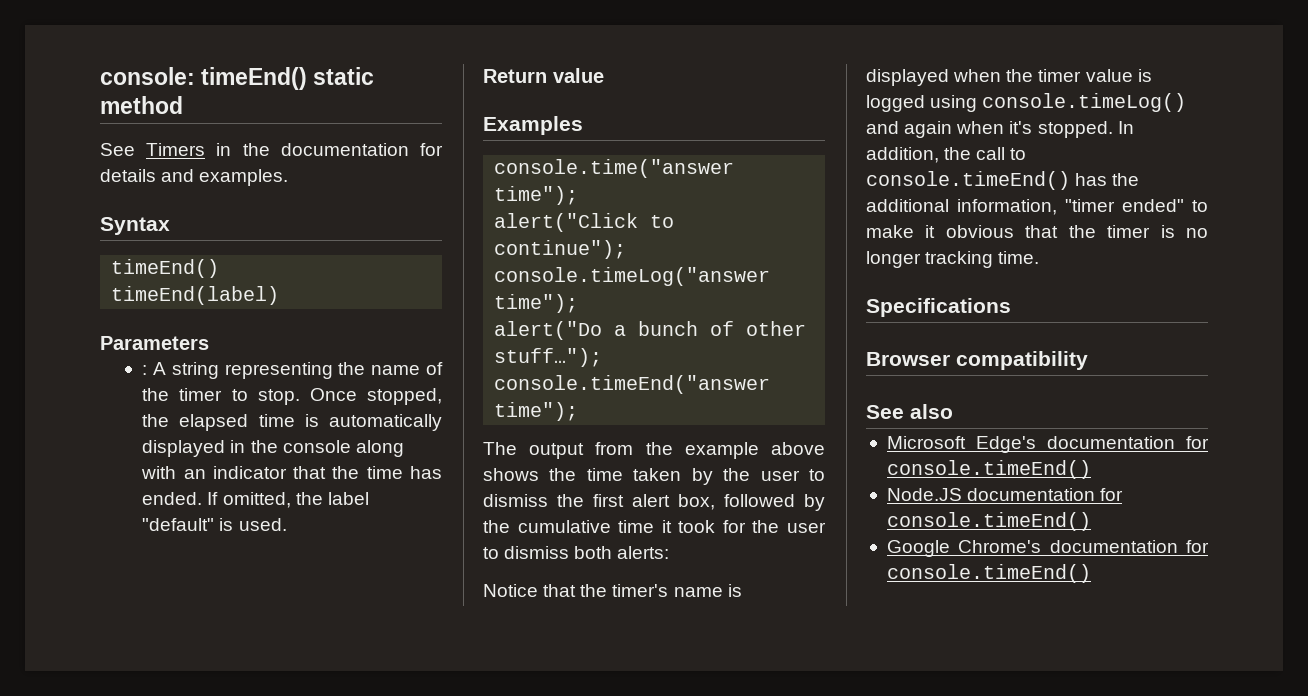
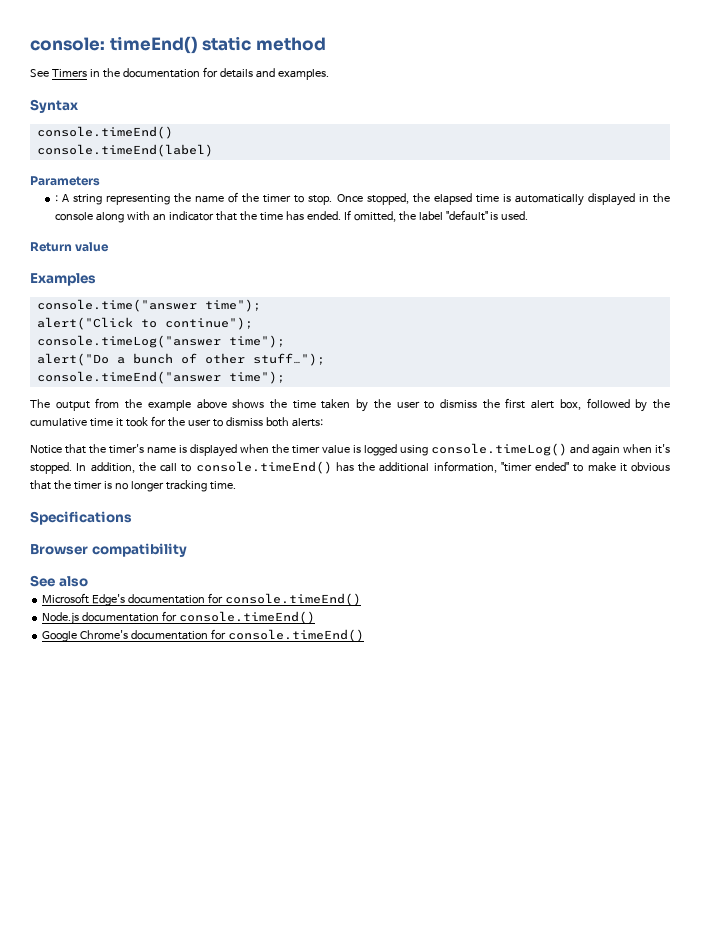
  Syntax
- timeEnd()
- timeEnd(label)
+ console.timeEnd()
+ console.timeEnd(label)
- Node.JS documentation for console.timeEnd()
+ Node.js documentation for console.timeEnd()

